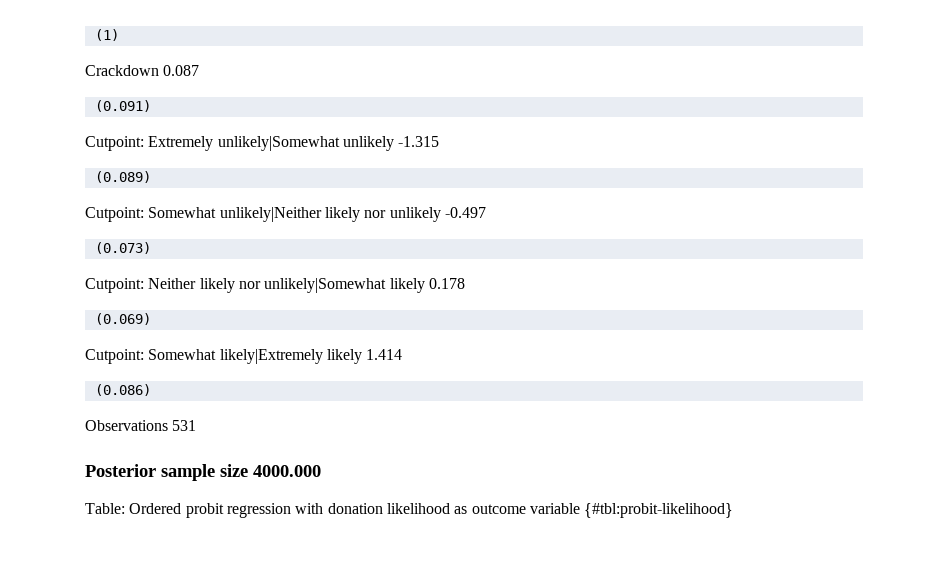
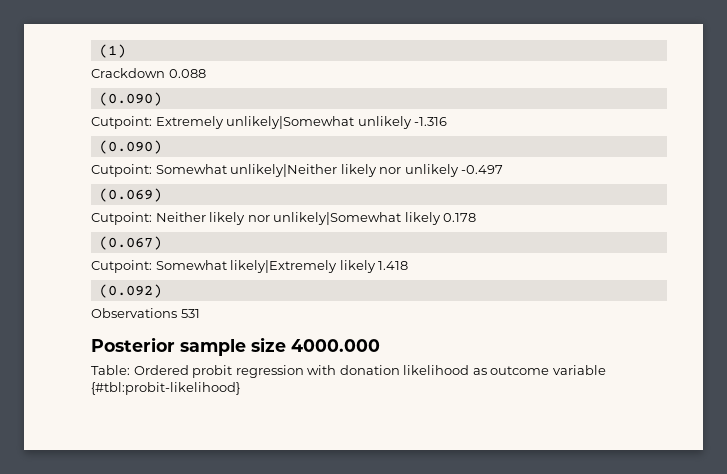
- Crackdown 0.087
- (0.091)
+ Crackdown 0.088
+ (0.090)
- Cutpoint: Extremely unlikely|Somewhat unlikely -1.315
- (0.089)
+ Cutpoint: Extremely unlikely|Somewhat unlikely -1.316
+ (0.090)
- (0.073)
+ (0.069)
- (0.069)
+ (0.067)
- Cutpoint: Somewhat likely|Extremely likely 1.414
- (0.086)
+ Cutpoint: Somewhat likely|Extremely likely 1.418
+ (0.092)

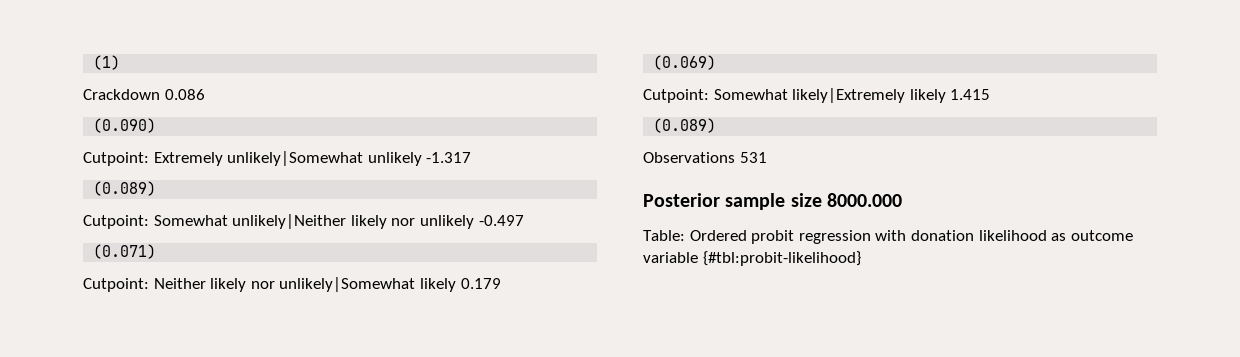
- Crackdown 0.088
+ Crackdown 0.086
- Cutpoint: Extremely unlikely|Somewhat unlikely -1.316
- (0.090)
+ Cutpoint: Extremely unlikely|Somewhat unlikely -1.317
+ (0.089)
- (0.069)
+ (0.071)
- Cutpoint: Neither likely nor unlikely|Somewhat likely 0.178
- (0.067)
+ Cutpoint: Neither likely nor unlikely|Somewhat likely 0.179
+ (0.069)
- Cutpoint: Somewhat likely|Extremely likely 1.418
- (0.092)
+ Cutpoint: Somewhat likely|Extremely likely 1.415
+ (0.089)
- Posterior sample size 4000.000
+ Posterior sample size 8000.000

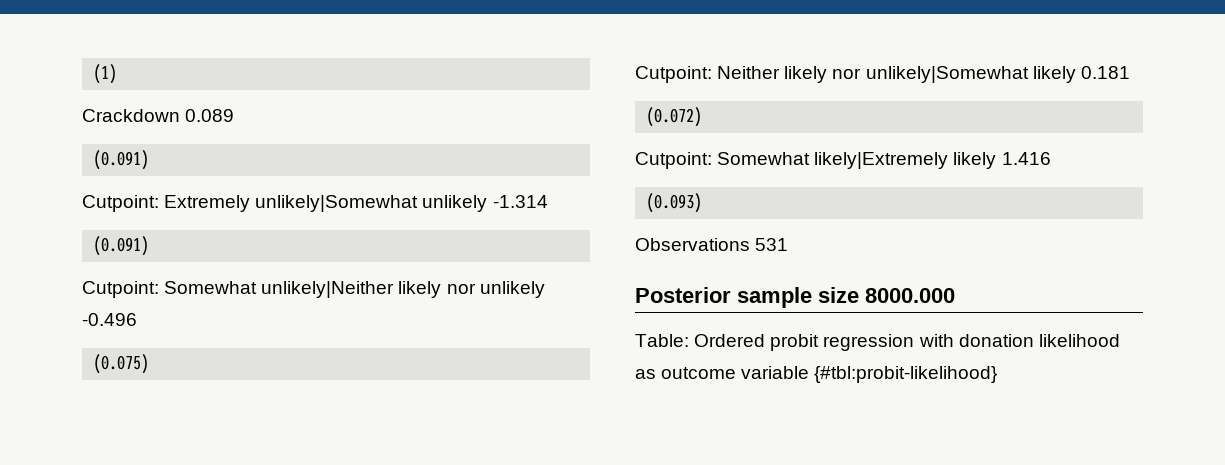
- Crackdown 0.086
- (0.090)
+ Crackdown 0.089
+ (0.091)
- Cutpoint: Extremely unlikely|Somewhat unlikely -1.317
- (0.089)
+ Cutpoint: Extremely unlikely|Somewhat unlikely -1.314
+ (0.091)
- Cutpoint: Somewhat unlikely|Neither likely nor unlikely -0.497
- (0.071)
+ Cutpoint: Somewhat unlikely|Neither likely nor unlikely -0.496
+ (0.075)
- Cutpoint: Neither likely nor unlikely|Somewhat likely 0.179
- (0.069)
+ Cutpoint: Neither likely nor unlikely|Somewhat likely 0.181
+ (0.072)
- Cutpoint: Somewhat likely|Extremely likely 1.415
- (0.089)
+ Cutpoint: Somewhat likely|Extremely likely 1.416
+ (0.093)

